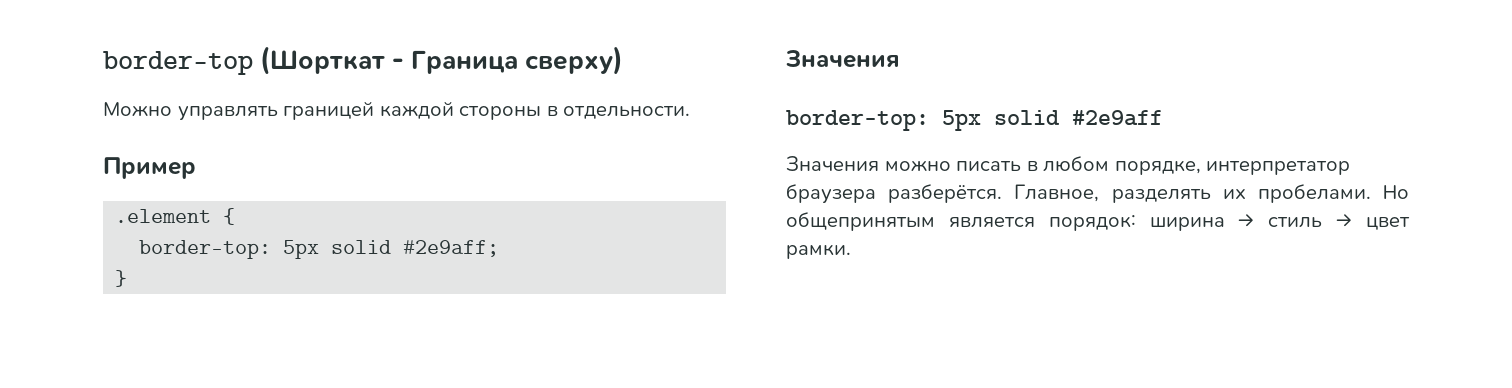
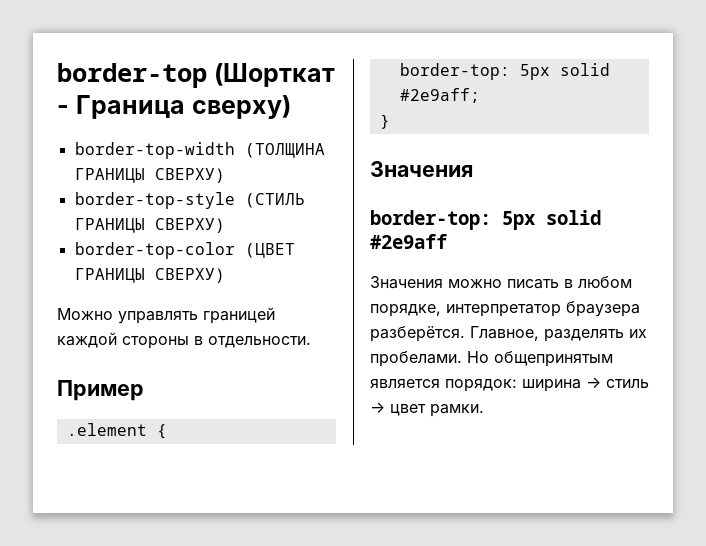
+ border-top-width (ТОЛЩИНА ГРАНИЦЫ СВЕРХУ)
+ border-top-style (СТИЛЬ ГРАНИЦЫ СВЕРХУ)
+ border-top-color (ЦВЕТ ГРАНИЦЫ СВЕРХУ)

